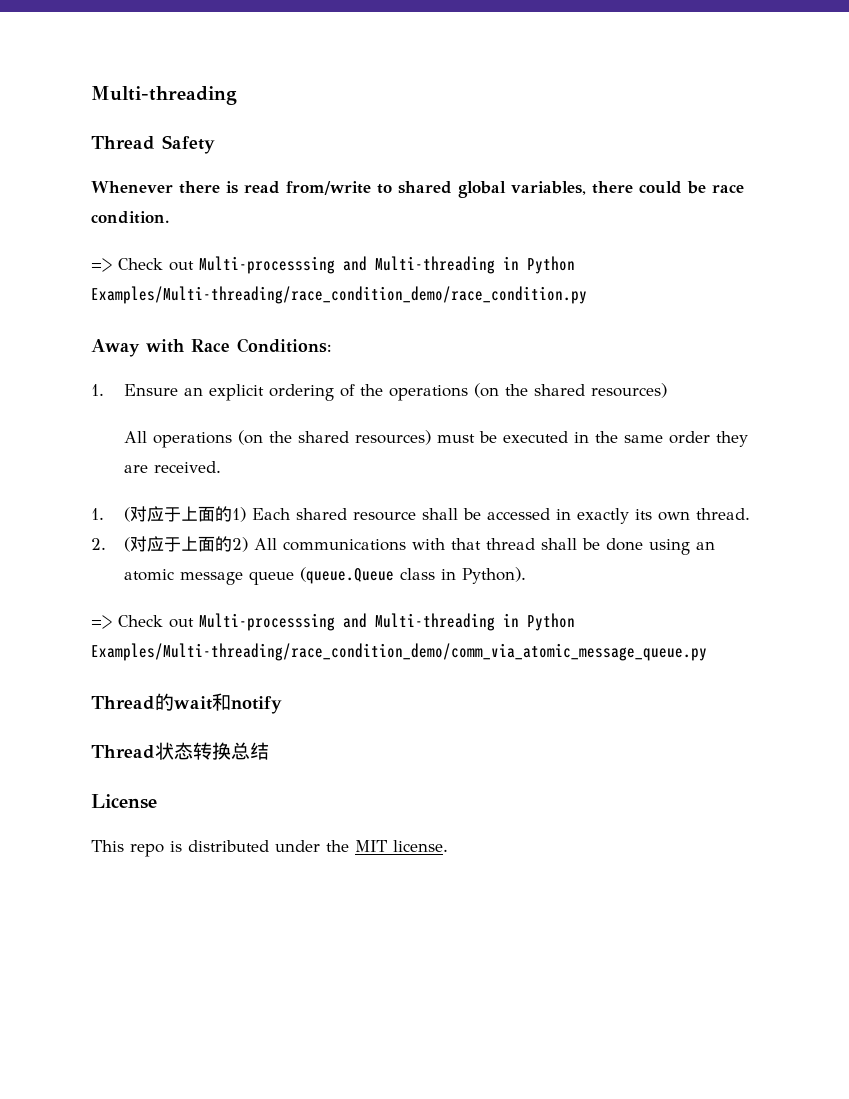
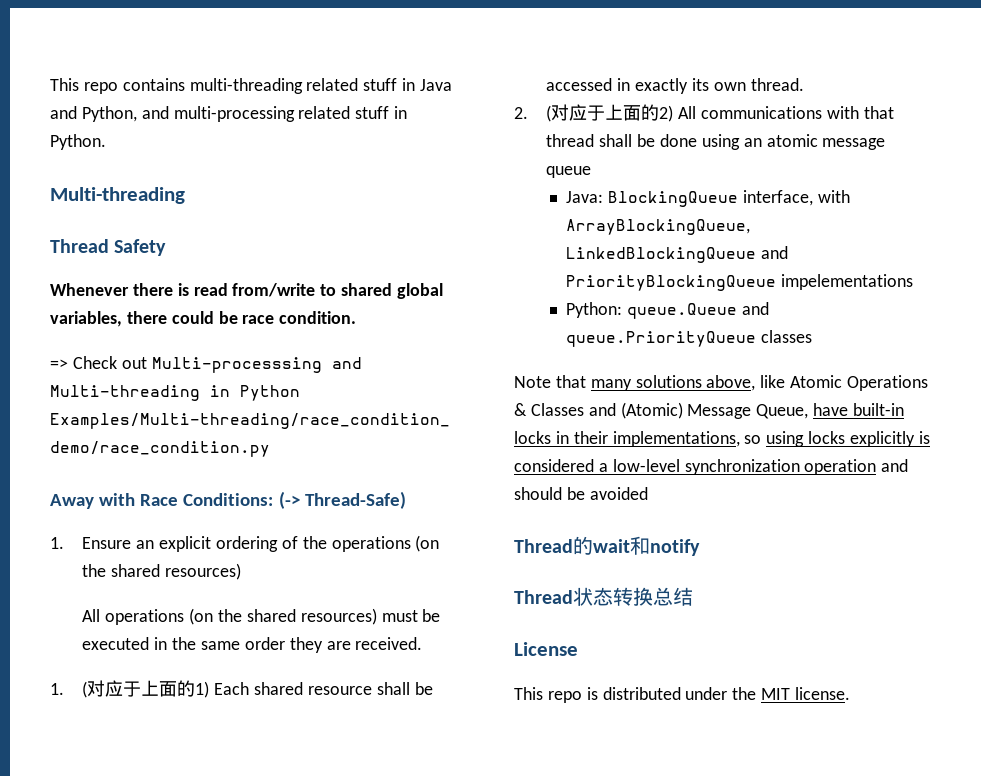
+ This repo contains multi-threading related stuff in Java and Python, and multi-processing related stuff in Python.
- Away with Race Conditions:
+ Away with Race Conditions: (-> Thread-Safe)
- 2. (对应于上面的2) All communications with that thread shall be done using an atomic message queue (queue.Queue class in Python).
- => Check out Multi-processsing and Multi-threading in Python Examples/Multi-threading/race_condition_demo/comm_via_atomic_message_queue.py
+ 2. (对应于上面的2) All communications with that thread shall be done using an atomic message queue
+ Java: BlockingQueue interface, with ArrayBlockingQueue, LinkedBlockingQueue and PriorityBlockingQueue impelementations
+ Python: queue.Queue and queue.PriorityQueue classes
+ Note that many solutions above, like Atomic Operations & Classes and (Atomic) Message Queue, have built-in locks in their implementations, so using locks explicitly is considered a low-level synchronization operation and should be avoided

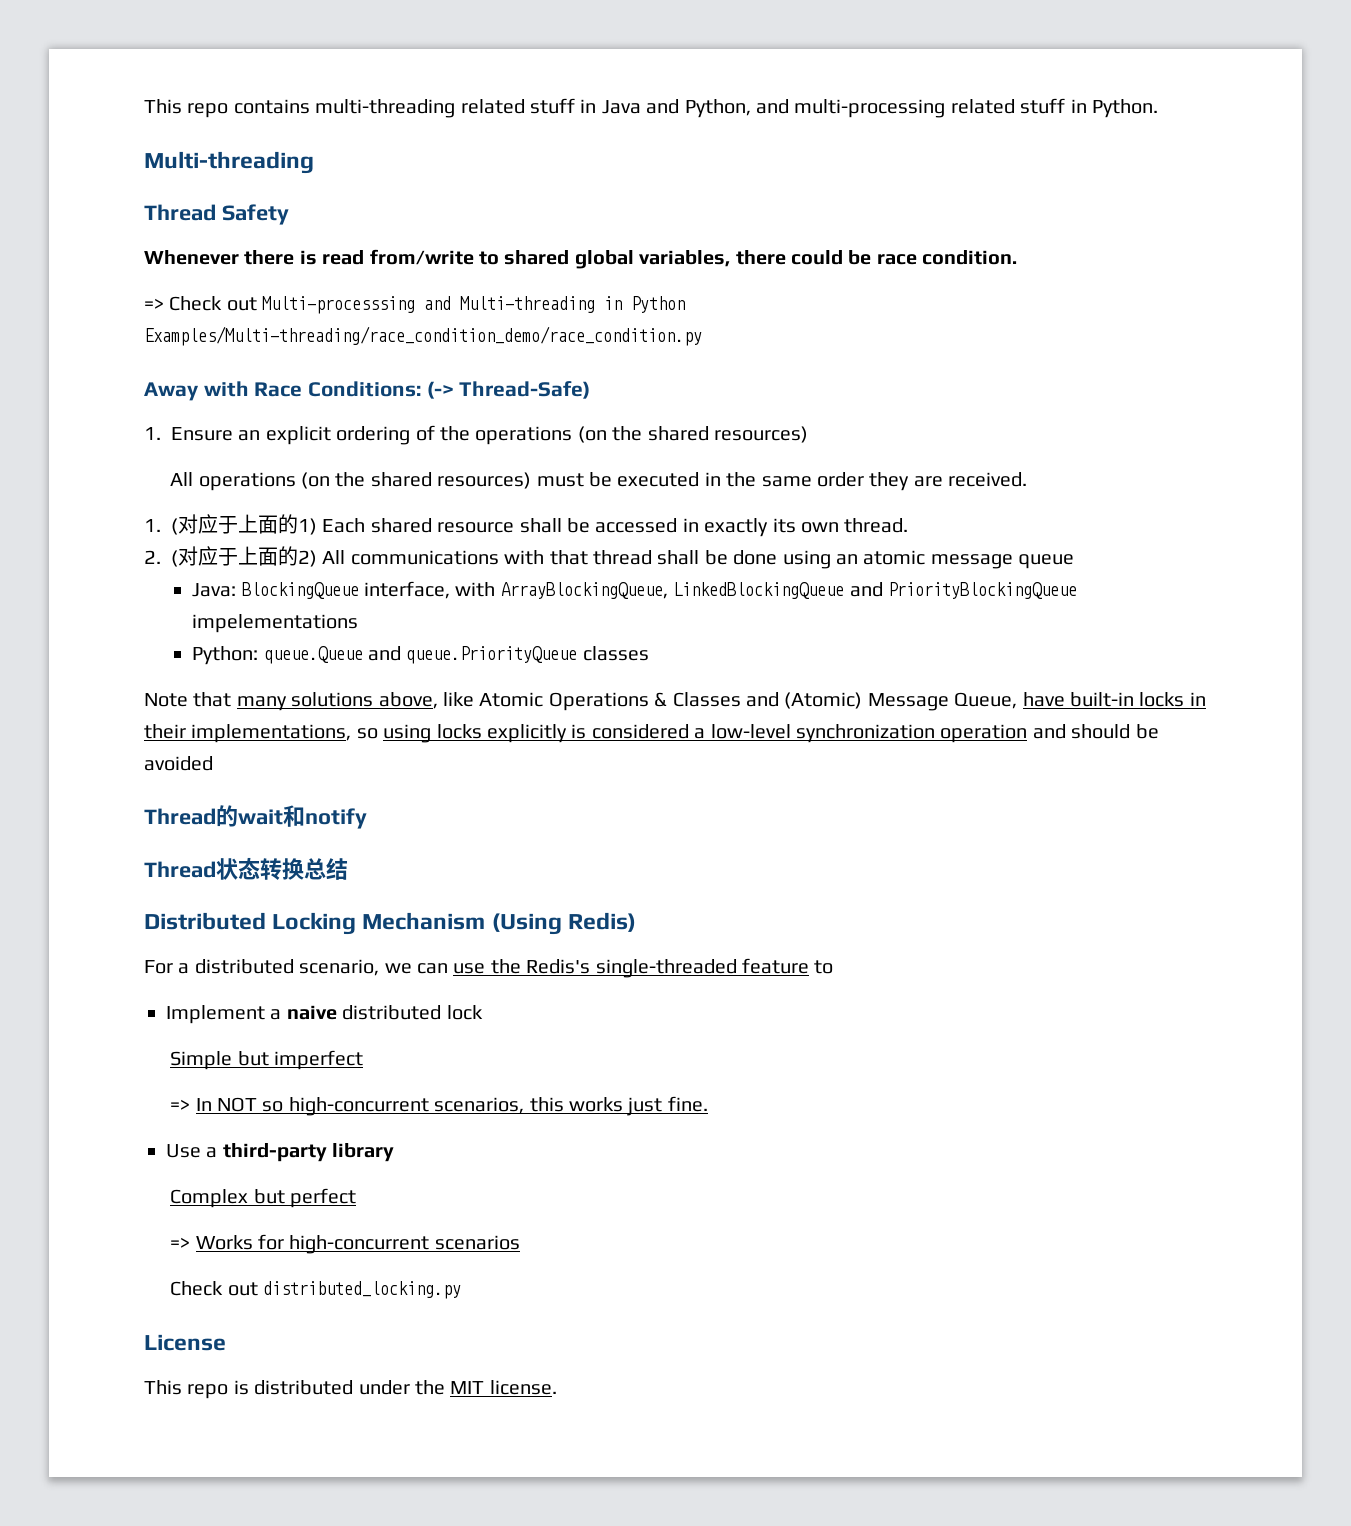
+ Distributed Locking Mechanism (Using Redis)
+ For a distributed scenario, we can use the Redis's single-threaded feature to
+ Implement a naive distributed lock
+ Simple but imperfect
+ => In NOT so high-concurrent scenarios, this works just fine.
+ Use a third-party library
+ Complex but perfect
+ => Works for high-concurrent scenarios
+ Check out distributed_locking.py

